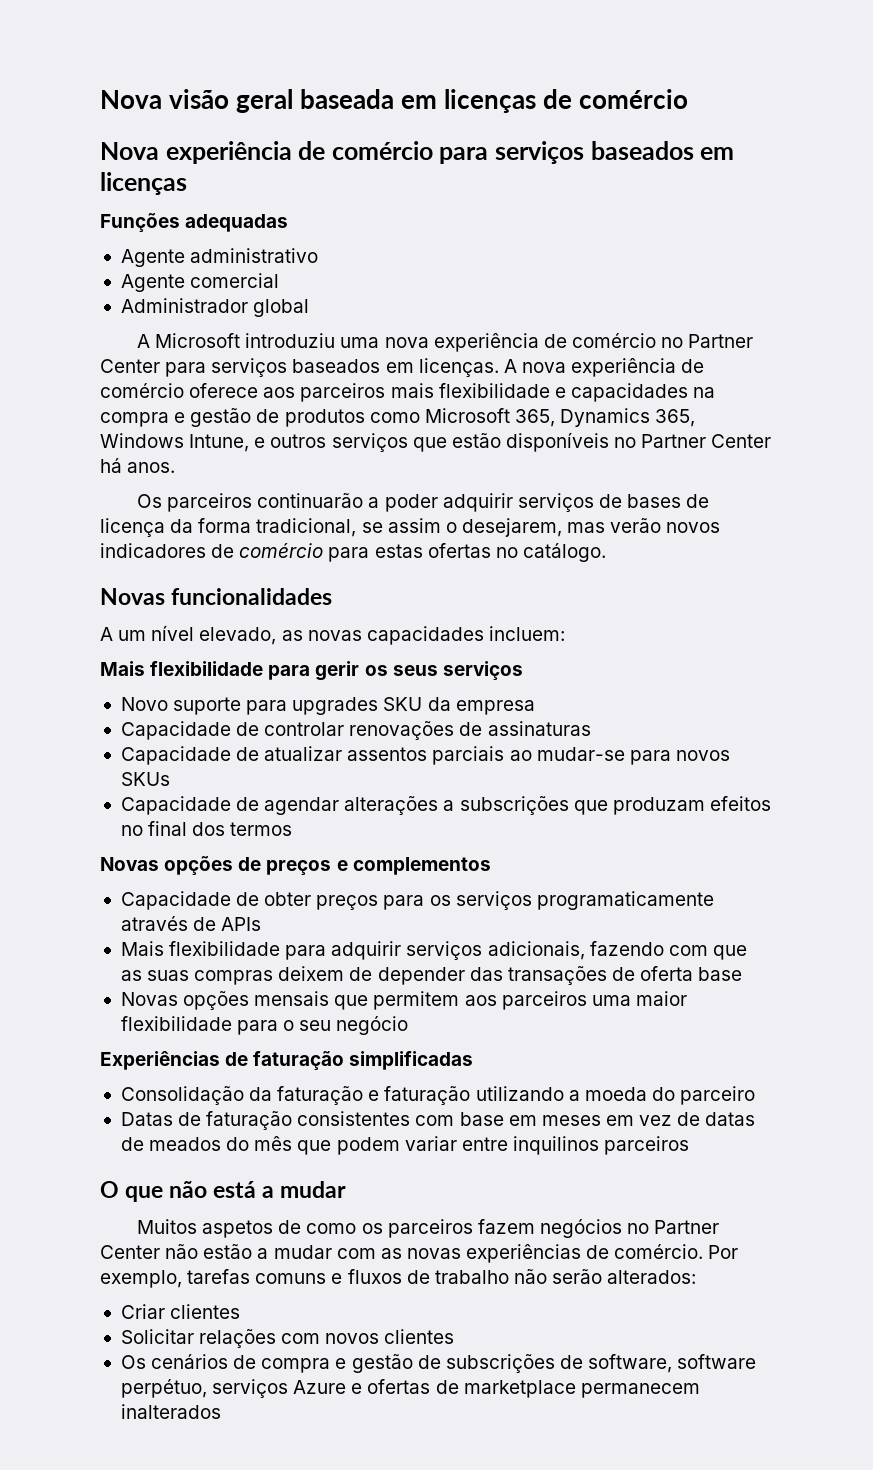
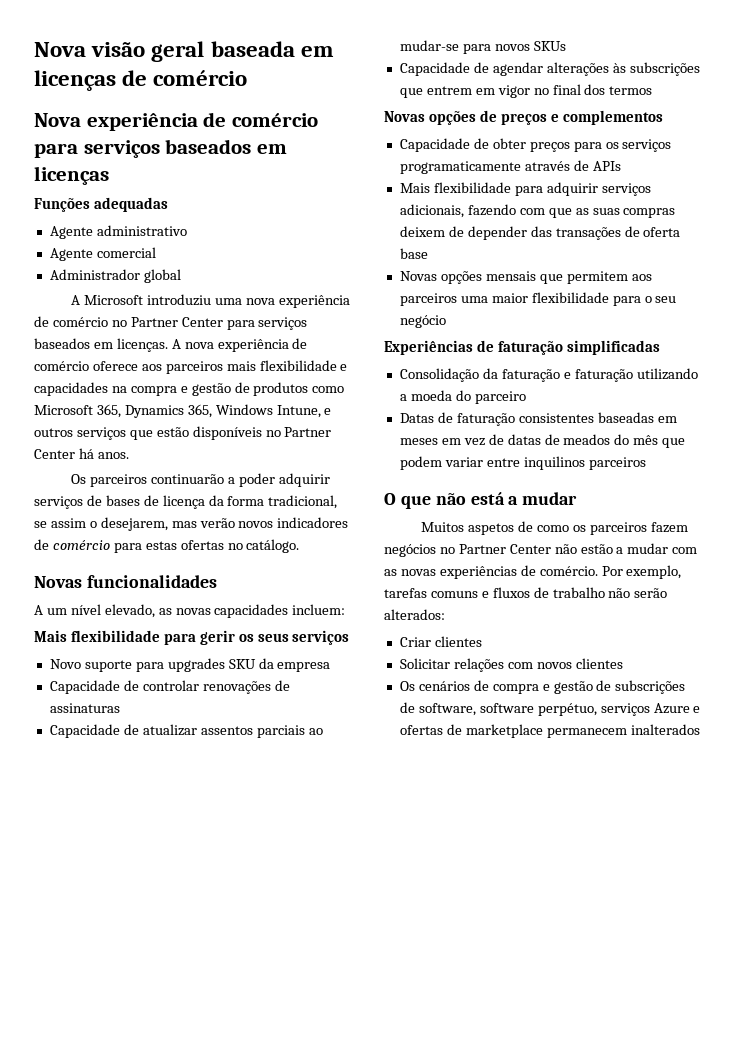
- Capacidade de agendar alterações a subscrições que produzam efeitos no final dos termos
+ Capacidade de agendar alterações às subscrições que entrem em vigor no final dos termos
- Datas de faturação consistentes com base em meses em vez de datas de meados do mês que podem variar entre inquilinos parceiros
+ Datas de faturação consistentes baseadas em meses em vez de datas de meados do mês que podem variar entre inquilinos parceiros

